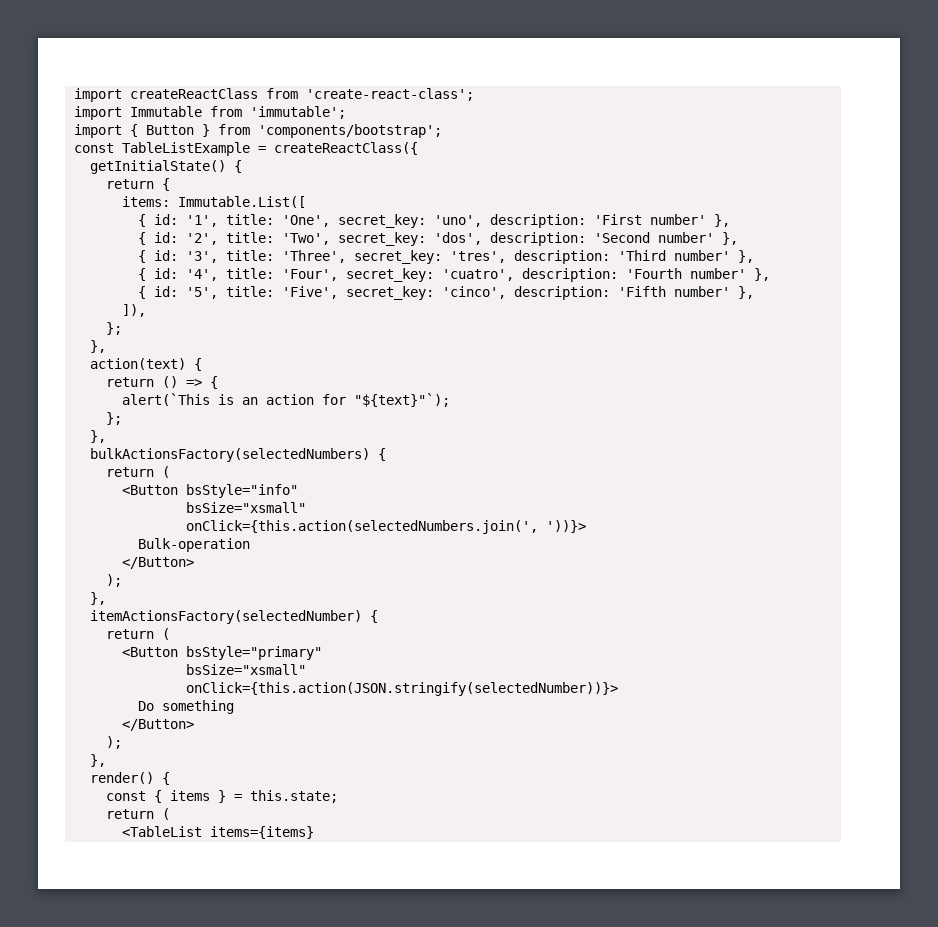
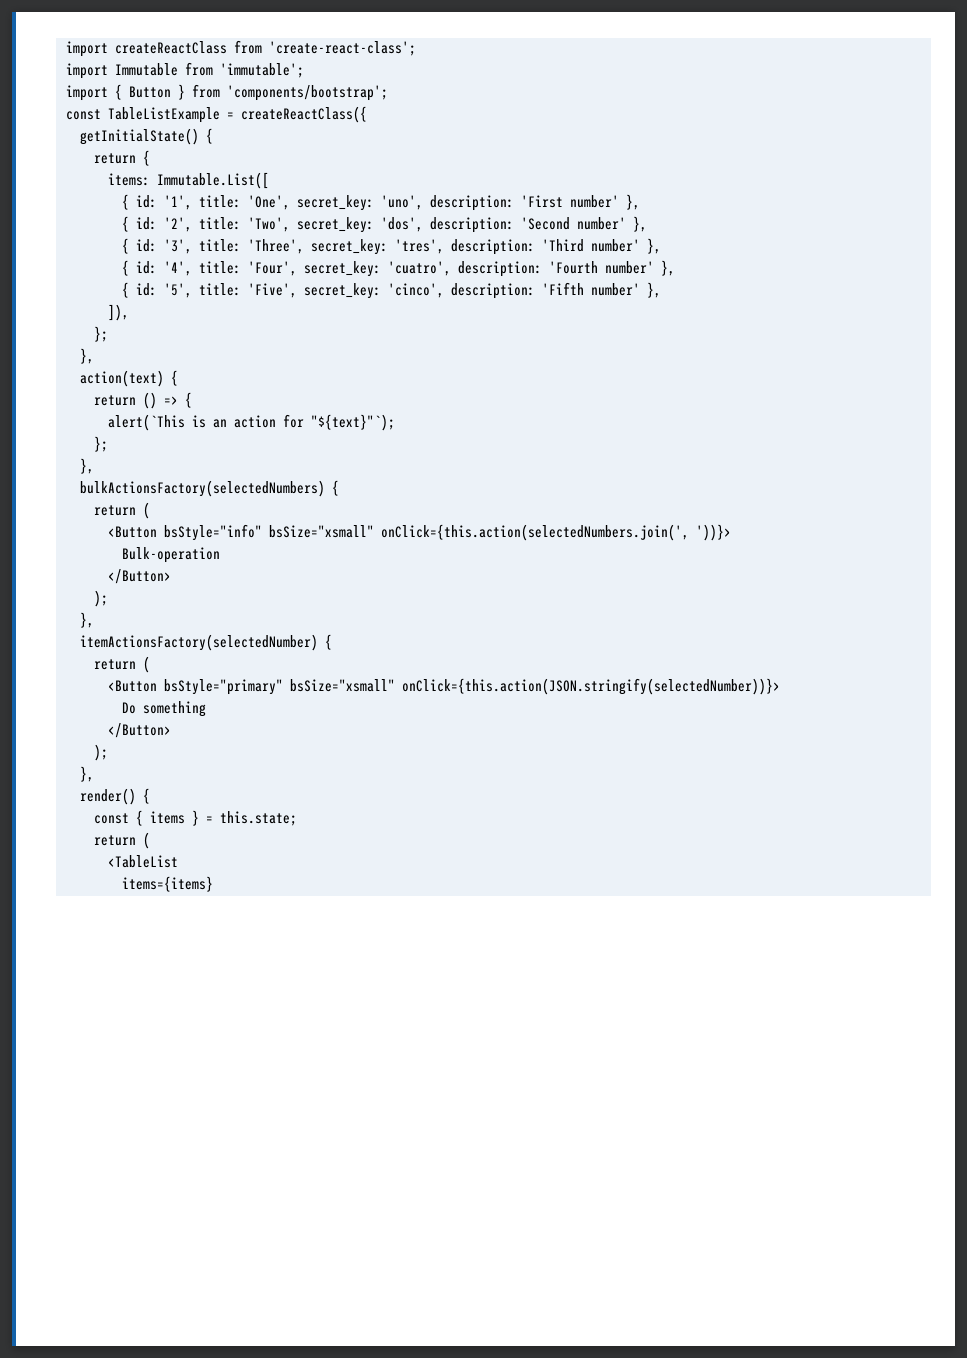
- <Button bsStyle="info"
- bsSize="xsmall"
- onClick={this.action(selectedNumbers.join(', '))}>
+ <Button bsStyle="info" bsSize="xsmall" onClick={this.action(selectedNumbers.join(', '))}>
- <Button bsStyle="primary"
- bsSize="xsmall"
- onClick={this.action(JSON.stringify(selectedNumber))}>
+ <Button bsStyle="primary" bsSize="xsmall" onClick={this.action(JSON.stringify(selectedNumber))}>
- <TableList items={items}
+ <TableList
+ items={items}

